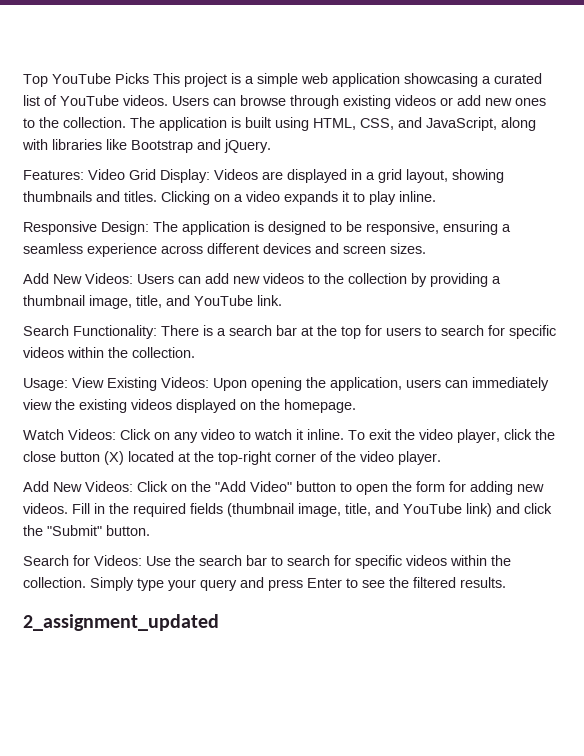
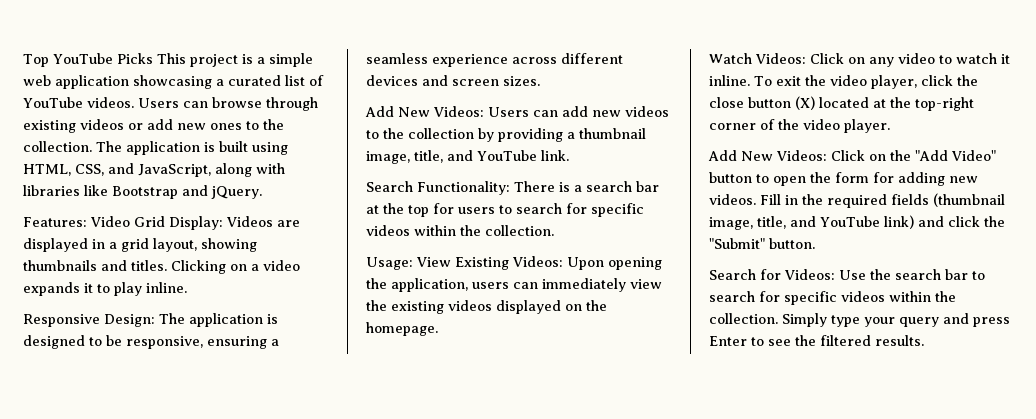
- 2_assignment_updated

